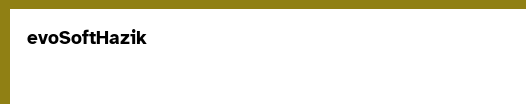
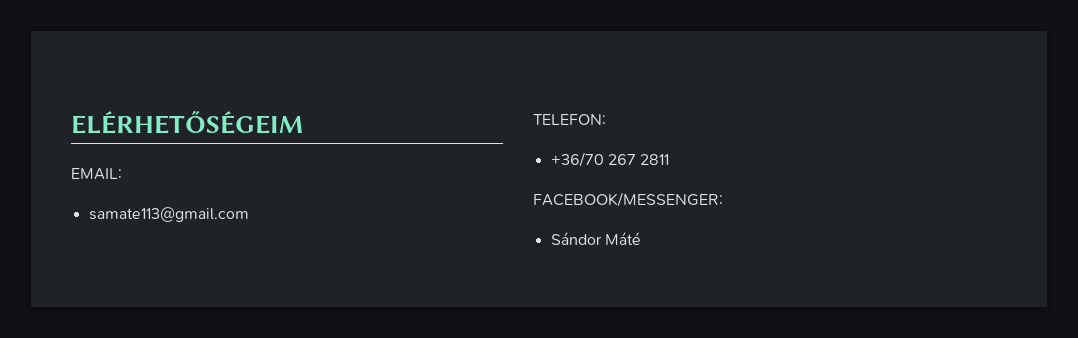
- evoSoftHazik
+ ELÉRHETŐSÉGEIM
+ EMAIL:
+ samate113@gmail.com
+ TELEFON:
+ +36/70 267 2811
+ FACEBOOK/MESSENGER:
+ Sándor Máté

